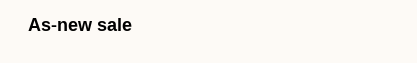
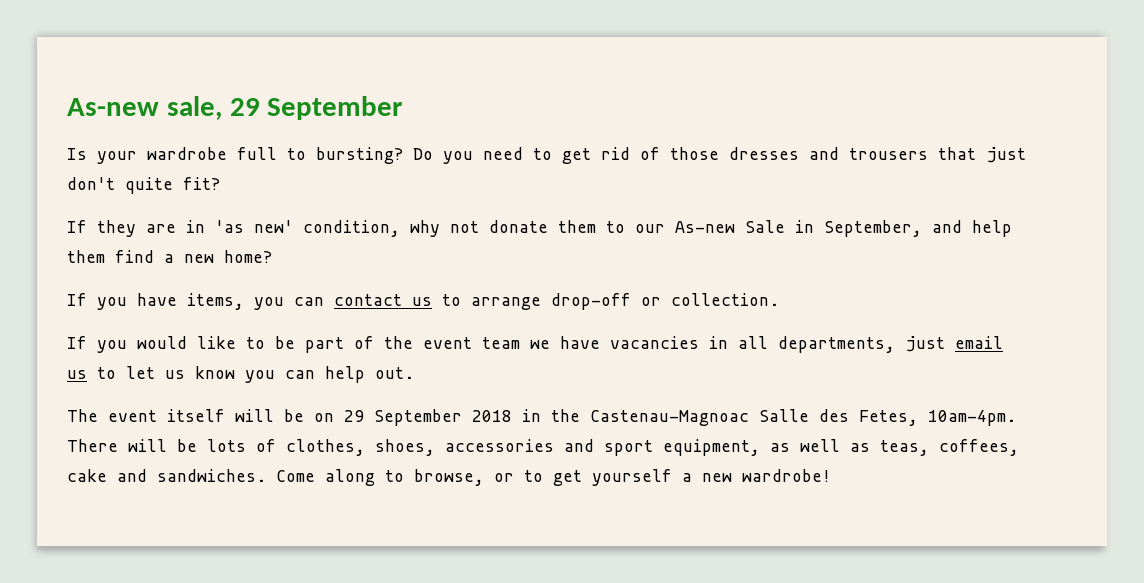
- As-new sale
+ As-new sale, 29 September
+ Is your wardrobe full to bursting? Do you need to get rid of those dresses and trousers that just don't quite fit?
+ If they are in 'as new' condition, why not donate them to our As-new Sale in September, and help them find a new home?
+ If you have items, you can contact us to arrange drop-off or collection.
+ If you would like to be part of the event team we have vacancies in all departments, just email us to let us know you can help out.
+ The event itself will be on 29 September 2018 in the Castenau-Magnoac Salle des Fetes, 10am-4pm. There will be lots of clothes, shoes, accessories and sport equipment, as well as teas, coffees, cake and sandwiches. Come along to browse, or to get yourself a new wardrobe!

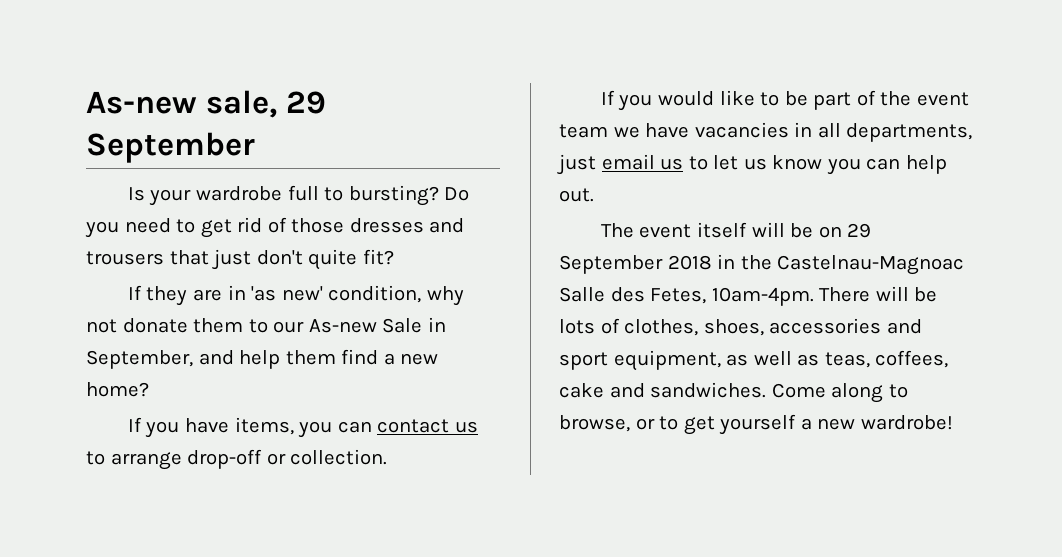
- The event itself will be on 29 September 2018 in the Castenau-Magnoac Salle des Fetes, 10am-4pm.
+ The event itself will be on 29 September 2018 in the Castelnau-Magnoac Salle des Fetes, 10am-4pm.

